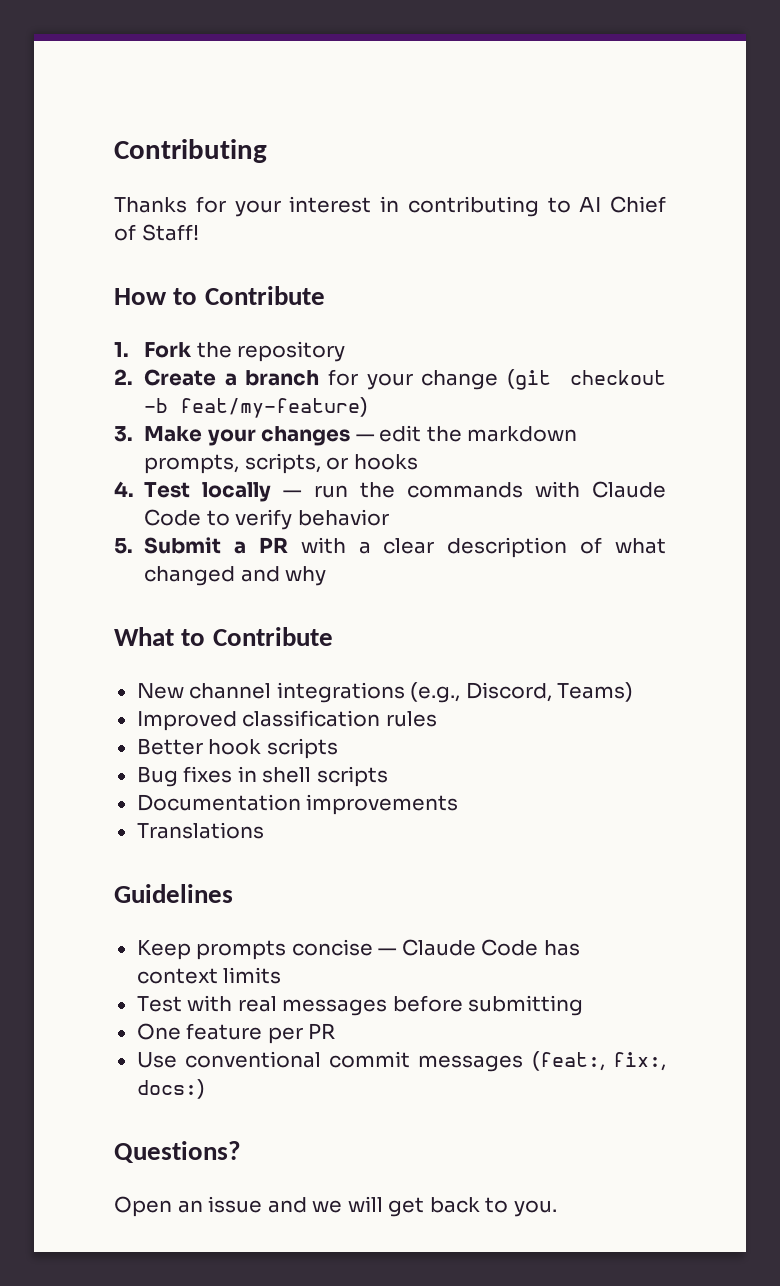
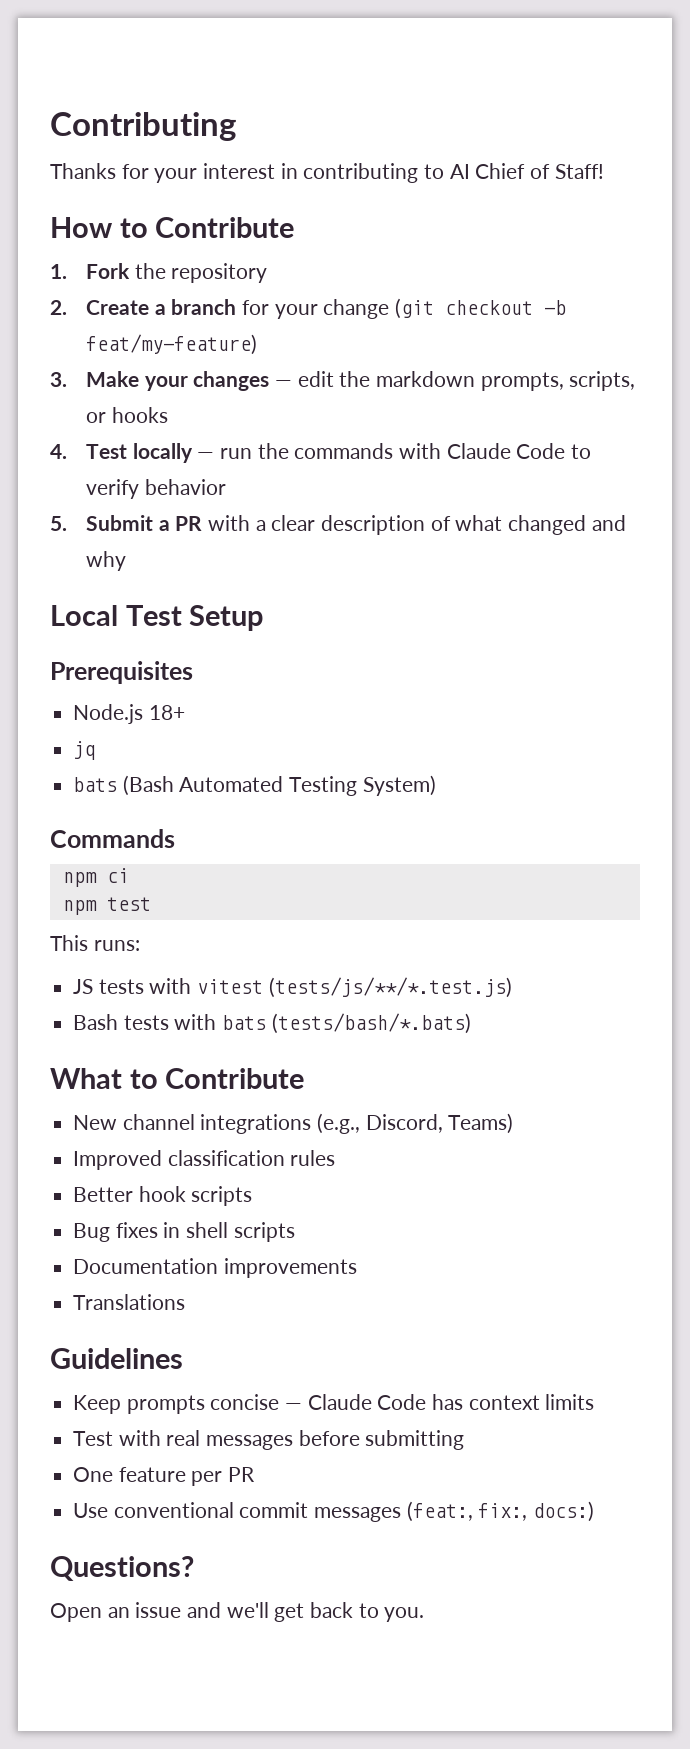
+ Local Test Setup
+ Prerequisites
+ Node.js 18+
+ jq
+ bats (Bash Automated Testing System)
+ Commands
+ npm ci
+ npm test
+ This runs:
+ JS tests with vitest (tests/js/**/*.test.js)
+ Bash tests with bats (tests/bash/*.bats)
- Open an issue and we will get back to you.
+ Open an issue and we'll get back to you.

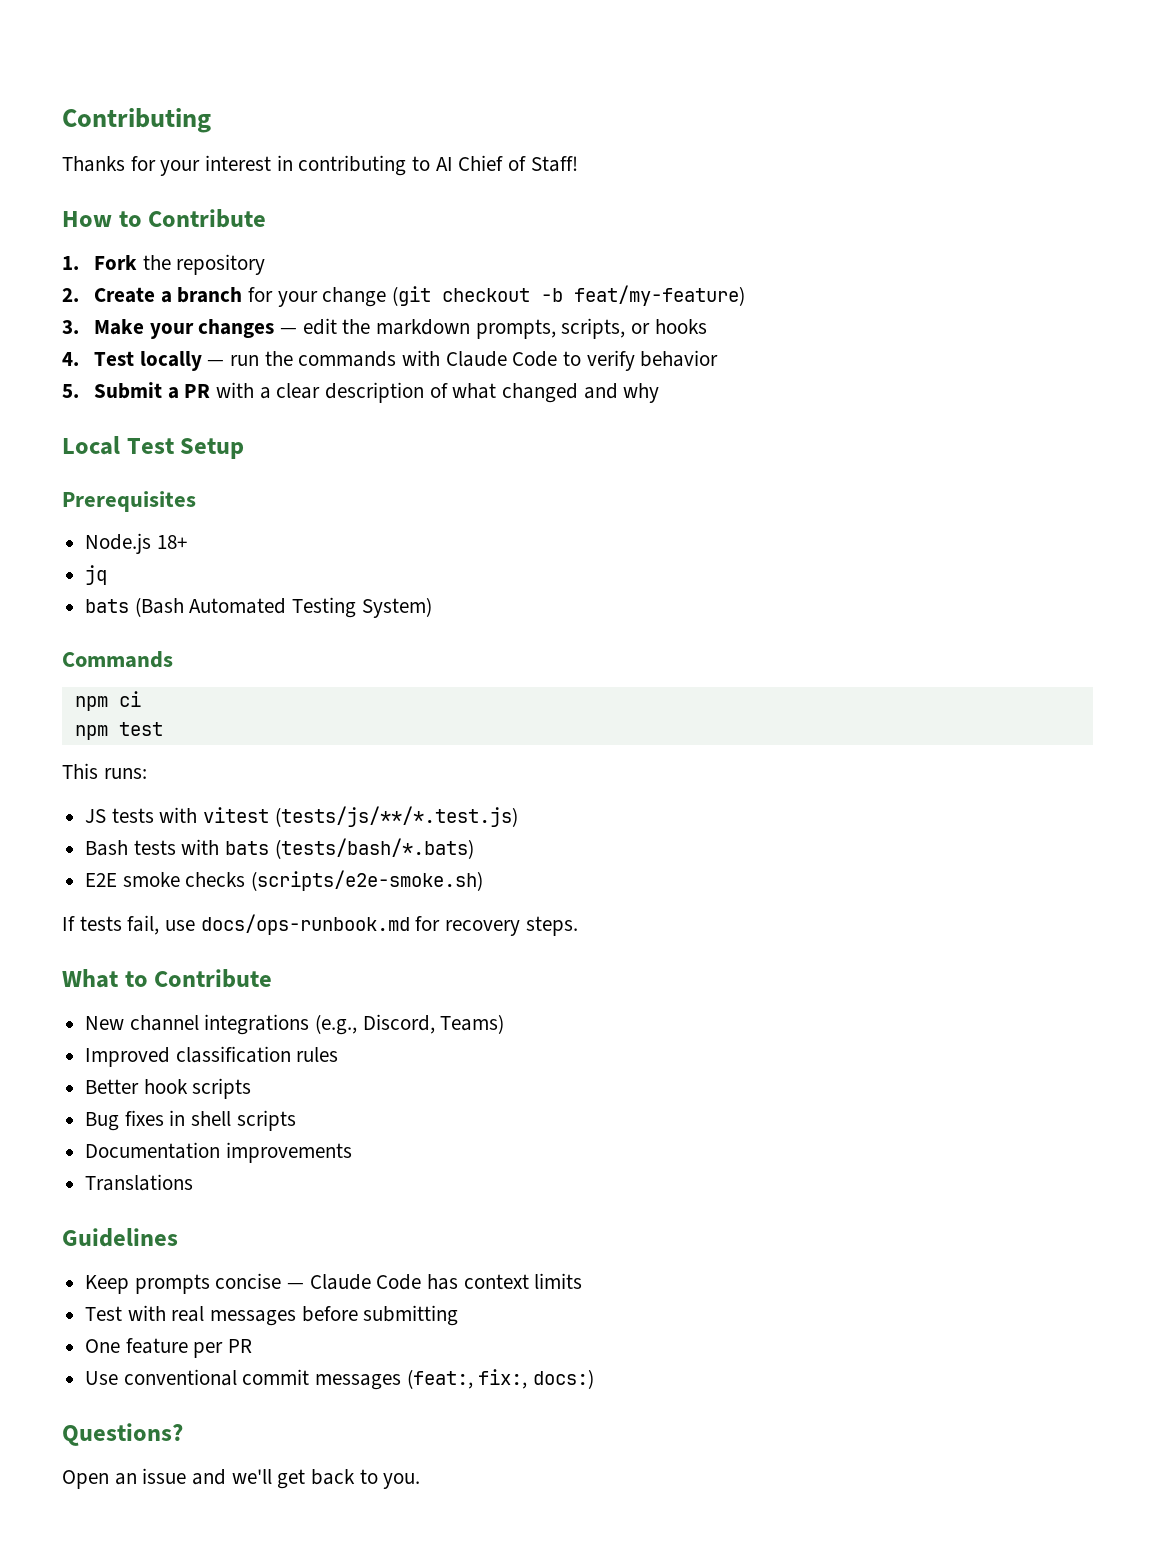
+ E2E smoke checks (scripts/e2e-smoke.sh)
+ If tests fail, use docs/ops-runbook.md for recovery steps.

